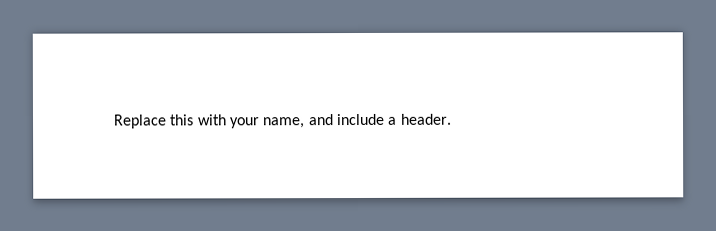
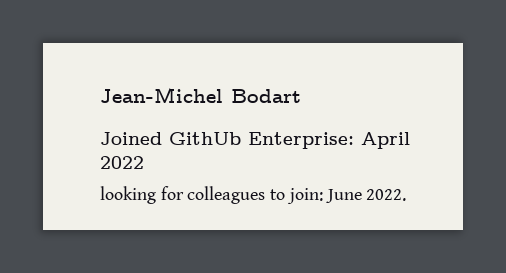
- Replace this with your name, and include a header.
+ Jean-Michel Bodart
+ Joined GithUb Enterprise: April 2022
+ looking for colleagues to join: June 2022.

